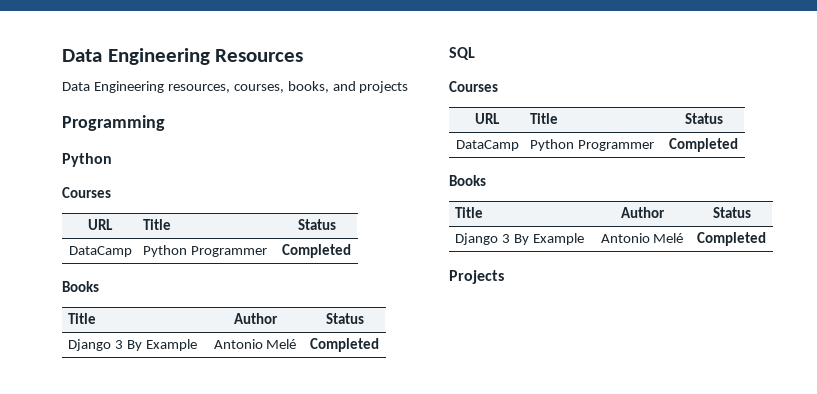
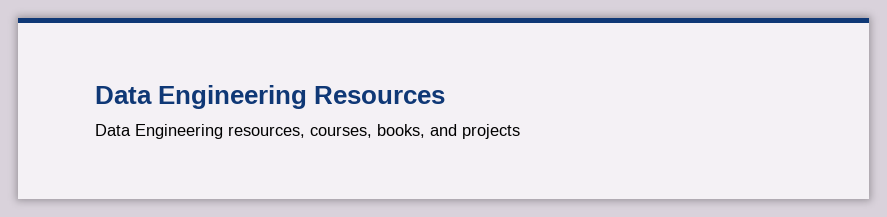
- Programming
- Python
- Courses
- URL | Title | Status
- DataCamp | Python Programmer | Completed
- Books
- Title | Author | Status
- Django 3 By Example | Antonio Melé | Completed
- SQL
- Courses
- URL | Title | Status
- DataCamp | Python Programmer | Completed
- Books
- Title | Author | Status
- Django 3 By Example | Antonio Melé | Completed
- Projects

